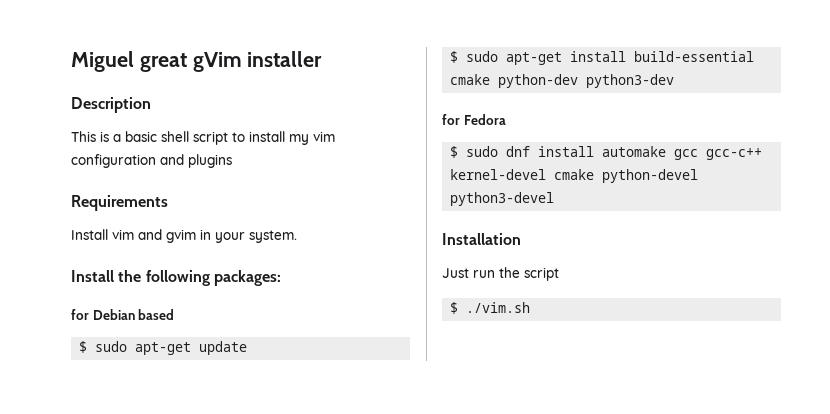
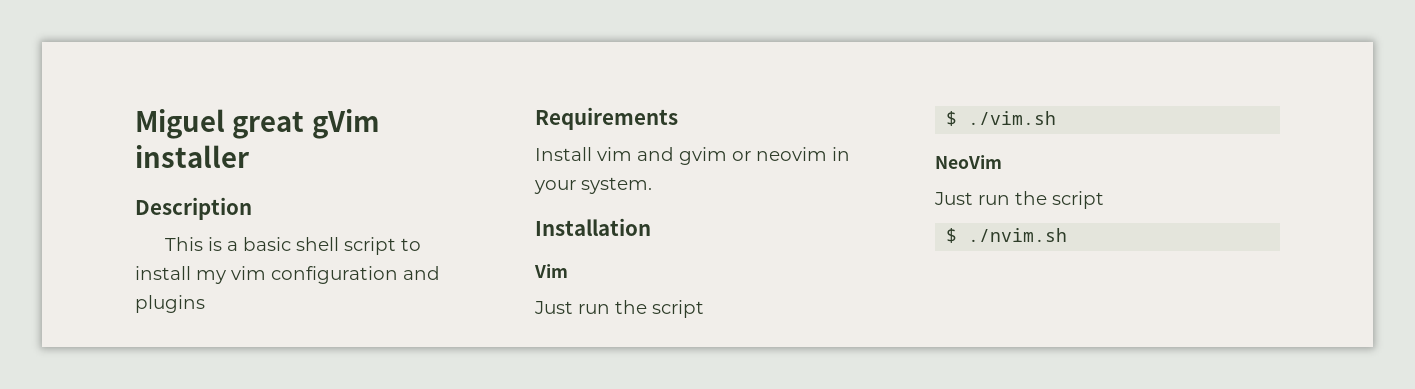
- Install vim and gvim in your system.
+ Install vim and gvim or neovim in your system.
- Install the following packages:
- for Debian based
- $ sudo apt-get update
- $ sudo apt-get install build-essential cmake python-dev python3-dev
- for Fedora
- $ sudo dnf install automake gcc gcc-c++ kernel-devel cmake python-devel python3-devel
  Installation
+ Vim
+ NeoVim
+ Just run the script
+ $ ./nvim.sh

